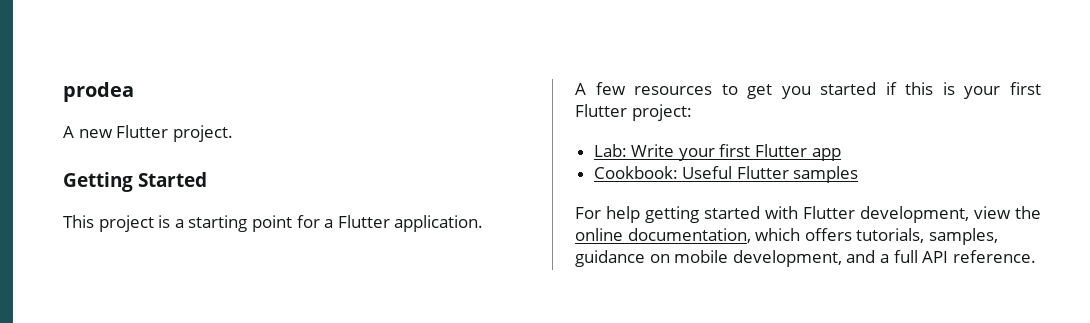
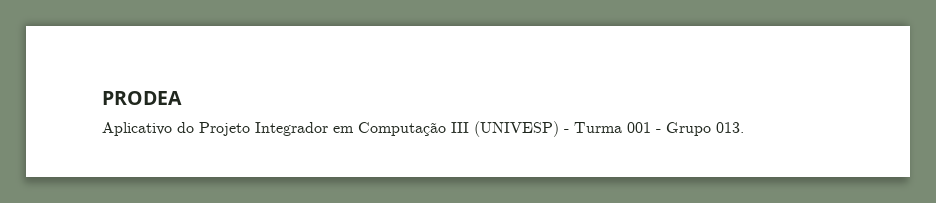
- prodea
- A new Flutter project.
- Getting Started
- This project is a starting point for a Flutter application.
- A few resources to get you started if this is your first Flutter project:
- Lab: Write your first Flutter app
- Cookbook: Useful Flutter samples
- For help getting started with Flutter development, view the online documentation, which offers tutorials, samples, guidance on mobile development, and a full API reference.
+ PRODEA
+ Aplicativo do Projeto Integrador em Computação III (UNIVESP) - Turma 001 - Grupo 013.

